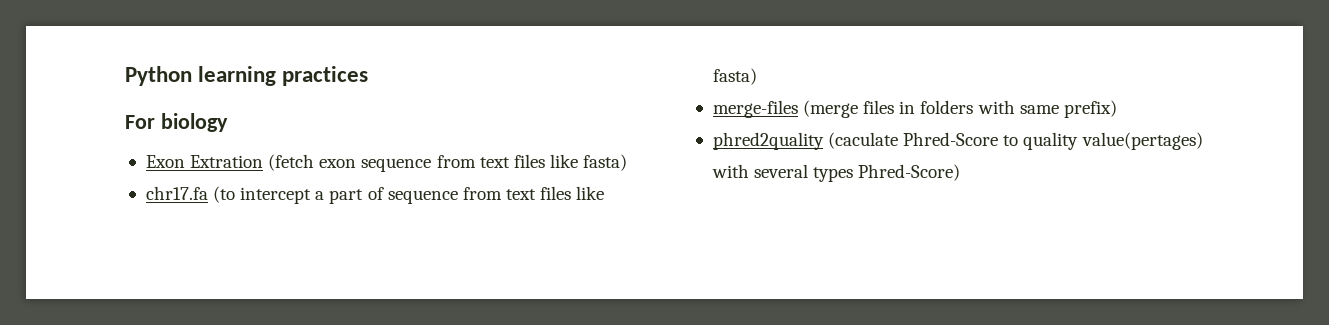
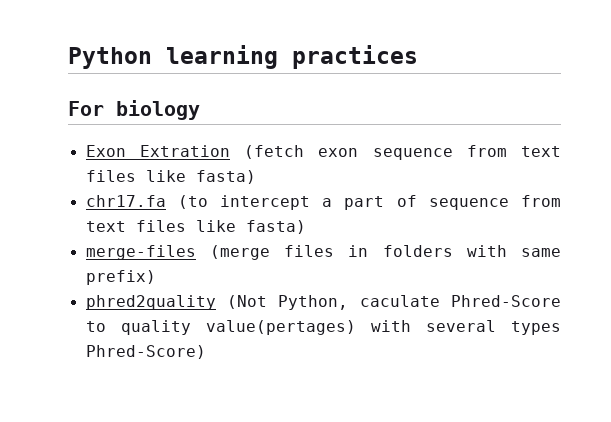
- phred2quality (caculate Phred-Score to quality value(pertages) with several types Phred-Score)
+ phred2quality (Not Python, caculate Phred-Score to quality value(pertages) with several types Phred-Score)

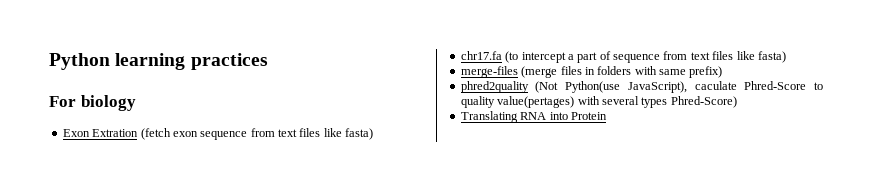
- phred2quality (Not Python, caculate Phred-Score to quality value(pertages) with several types Phred-Score)
+ phred2quality (Not Python(use JavaScript), caculate Phred-Score to quality value(pertages) with several types Phred-Score)
+ Translating RNA into Protein

